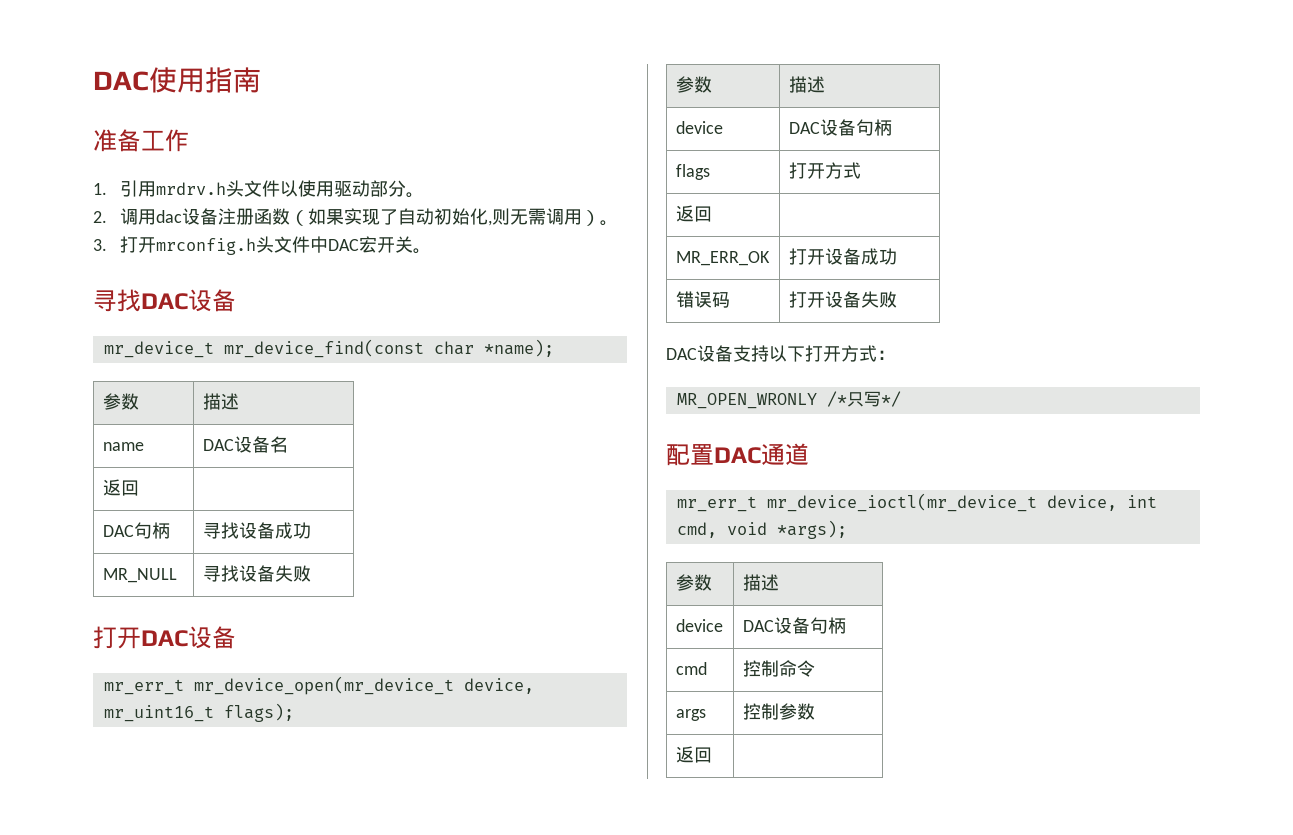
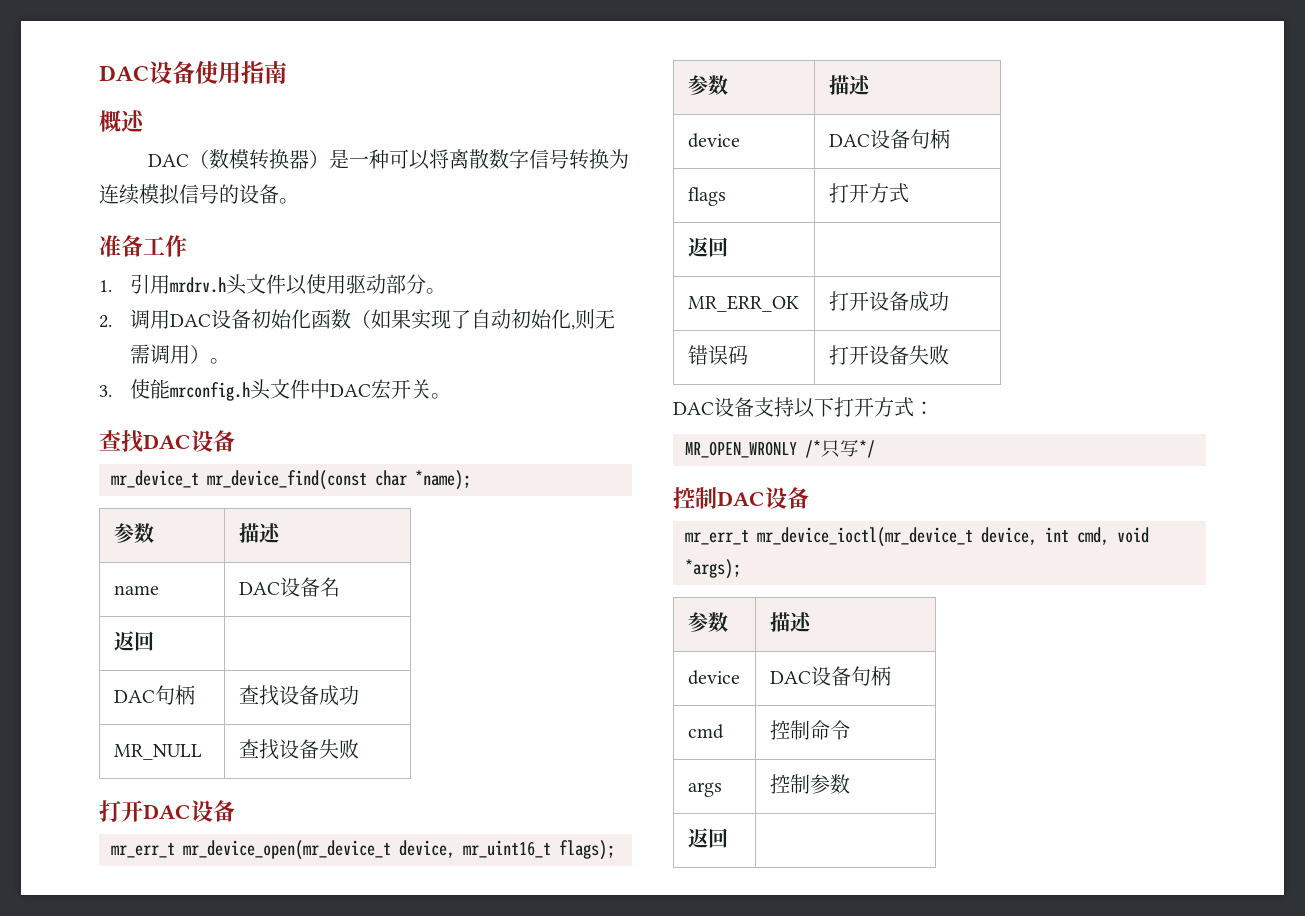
- DAC使用指南
+ DAC设备使用指南
+ 概述
+ DAC（数模转换器）是一种可以将离散数字信号转换为连续模拟信号的设备。
- 2.调用dac设备注册函数（如果实现了自动初始化,则无需调用）。
+ 2.调用DAC设备初始化函数（如果实现了自动初始化,则无需调用）。
- 3.打开mrconfig.h头文件中DAC宏开关。
+ 3.使能mrconfig.h头文件中DAC宏开关。
- 寻找DAC设备
+ 查找DAC设备
- DAC句柄 | 寻找设备成功
+ DAC句柄 | 查找设备成功
- MR_NULL | 寻找设备失败
+ MR_NULL | 查找设备失败
- 配置DAC通道
+ 控制DAC设备

